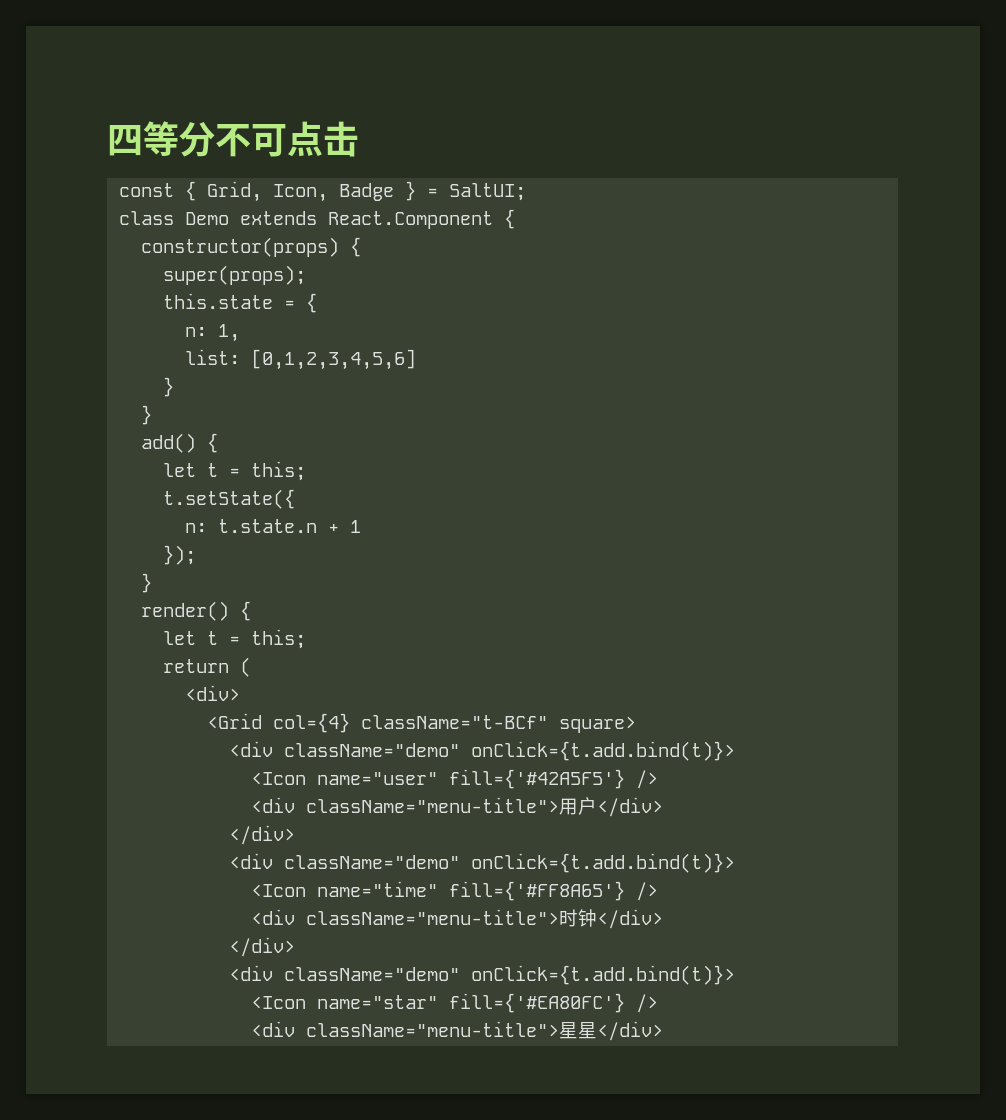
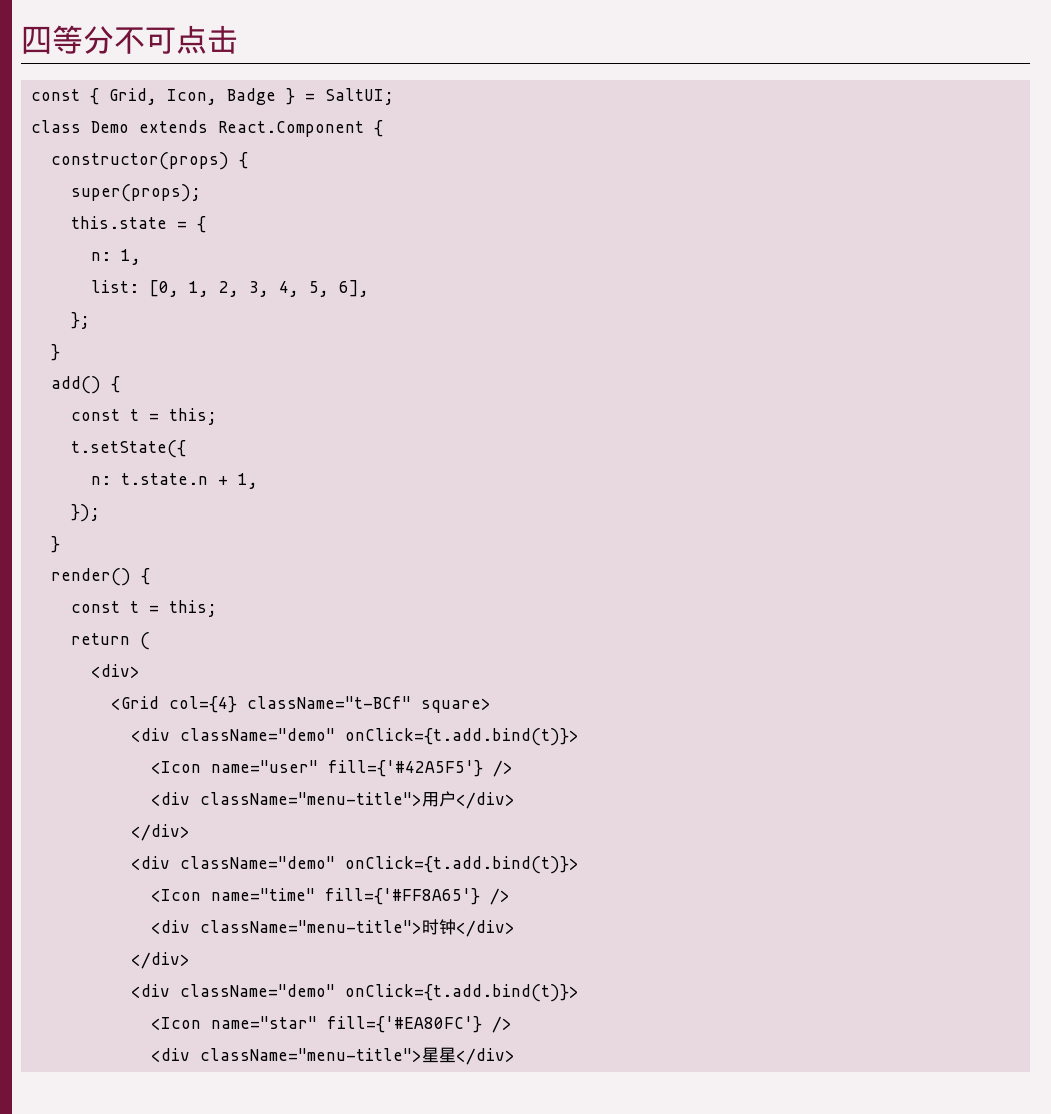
- list: [0,1,2,3,4,5,6]
- }
+ list: [0, 1, 2, 3, 4, 5, 6],
+ };
  add() {
- let t = this;
+ const t = this;
- n: t.state.n + 1
+ n: t.state.n + 1,
  render() {
- let t = this;
+ const t = this;

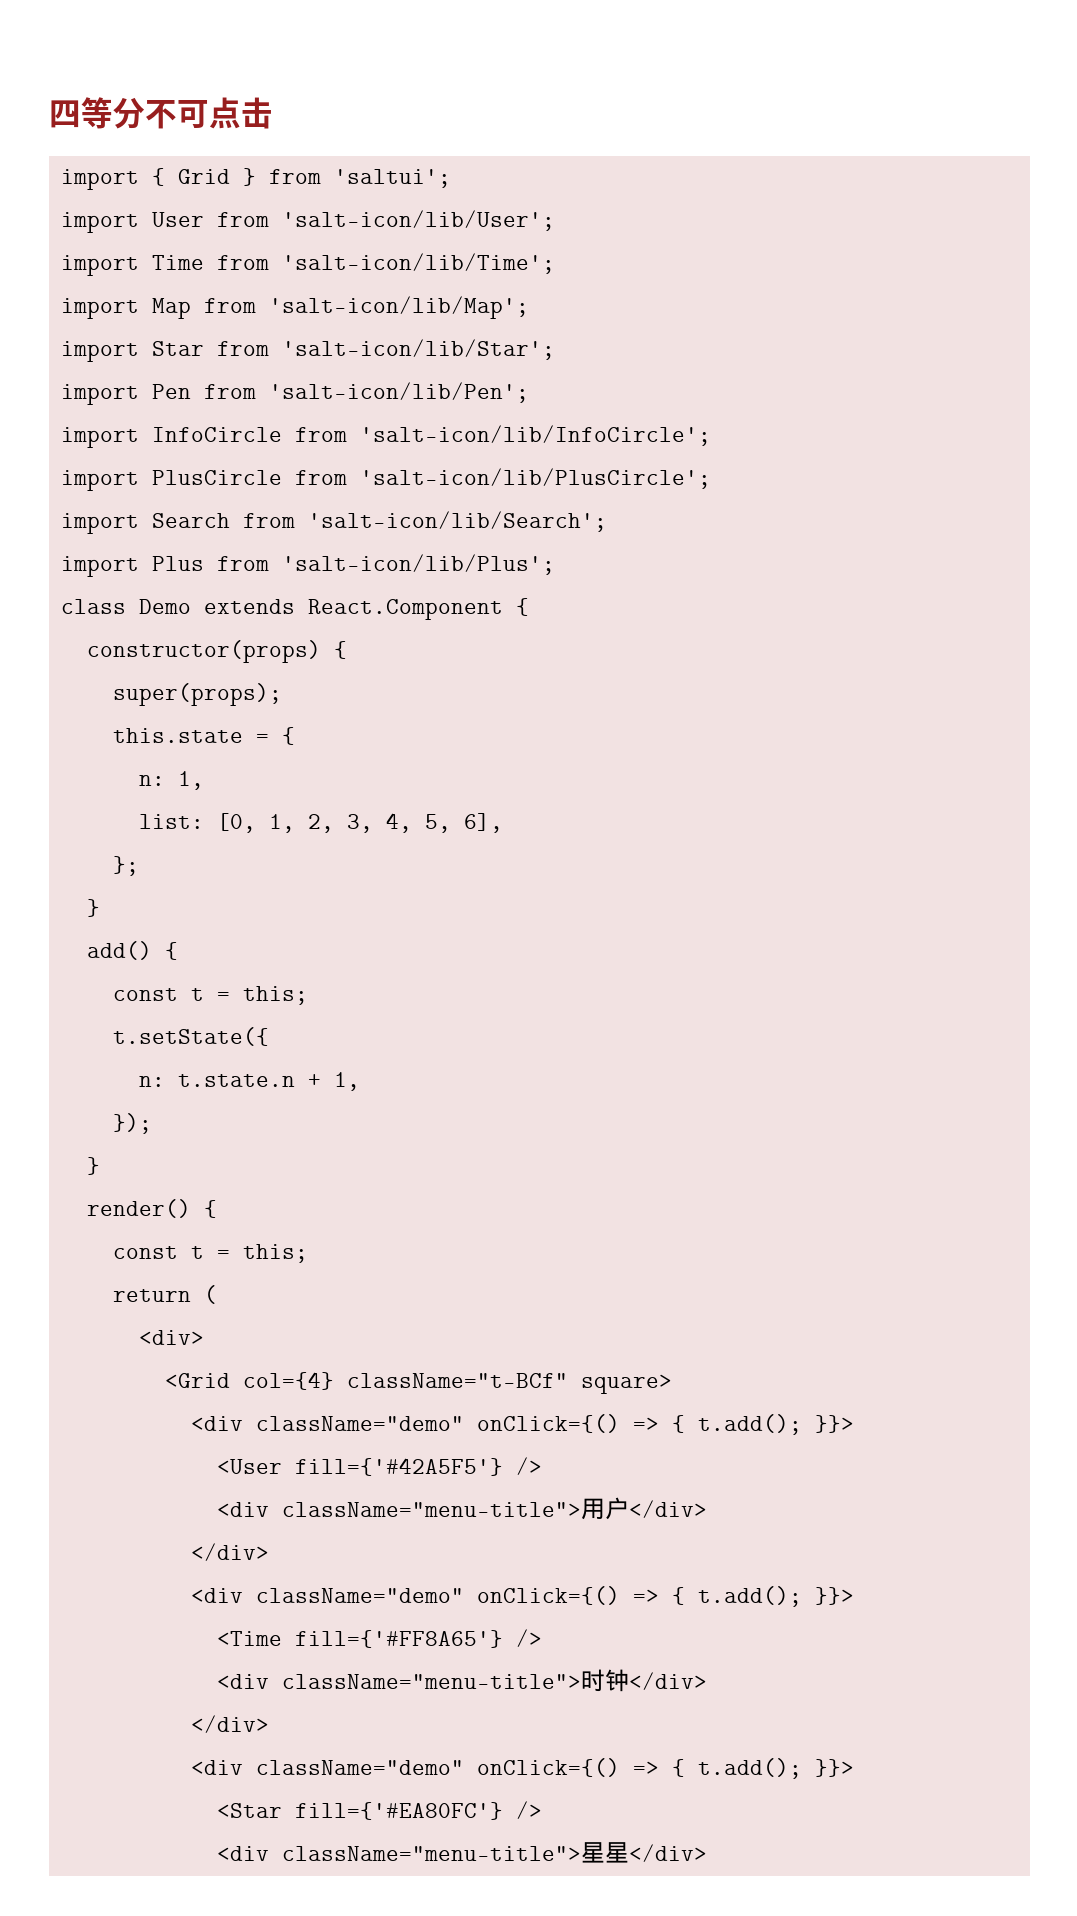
- const { Grid, Icon, Badge } = SaltUI;
+ import { Grid } from 'saltui';
+ import User from 'salt-icon/lib/User';
+ import Time from 'salt-icon/lib/Time';
+ import Map from 'salt-icon/lib/Map';
+ import Star from 'salt-icon/lib/Star';
+ import Pen from 'salt-icon/lib/Pen';
+ import InfoCircle from 'salt-icon/lib/InfoCircle';
+ import PlusCircle from 'salt-icon/lib/PlusCircle';
+ import Search from 'salt-icon/lib/Search';
+ import Plus from 'salt-icon/lib/Plus';
  <Grid col={4} className="t-BCf" square>
- <div className="demo" onClick={t.add.bind(t)}>
- <Icon name="user" fill={'#42A5F5'} />
+ <div className="demo" onClick={() => { t.add(); }}>
+ <User fill={'#42A5F5'} />
  <div className="menu-title">用户</div>
  </div>
- <div className="demo" onClick={t.add.bind(t)}>
- <Icon name="time" fill={'#FF8A65'} />
+ <div className="demo" onClick={() => { t.add(); }}>
+ <Time fill={'#FF8A65'} />
  <div className="menu-title">时钟</div>
  </div>
- <div className="demo" onClick={t.add.bind(t)}>
- <Icon name="star" fill={'#EA80FC'} />
+ <div className="demo" onClick={() => { t.add(); }}>
+ <Star fill={'#EA80FC'} />

